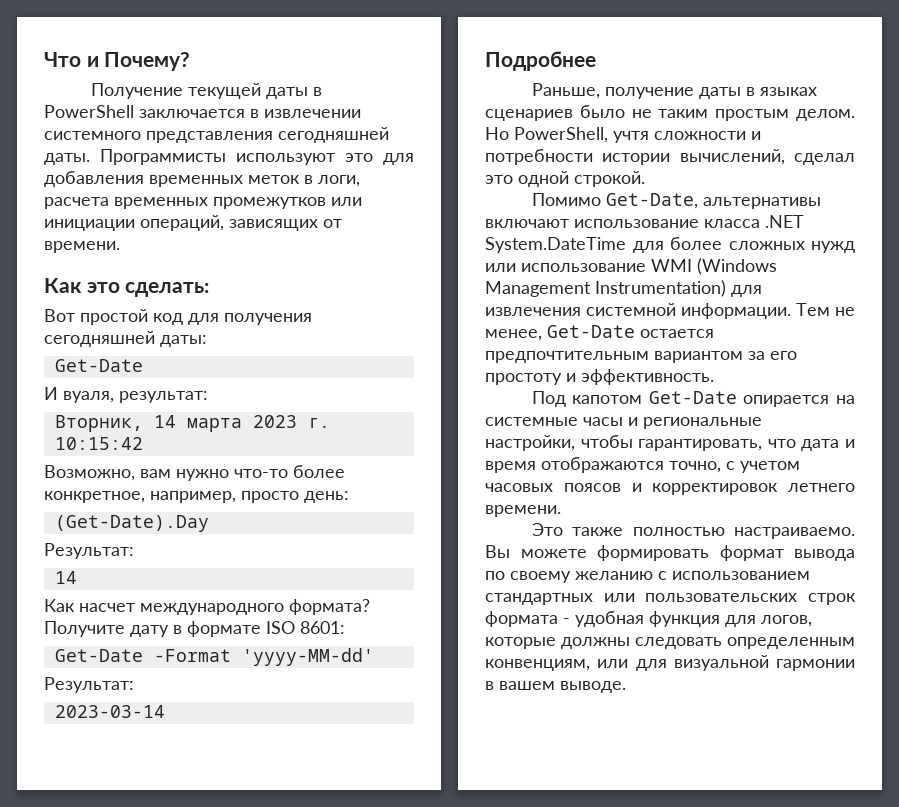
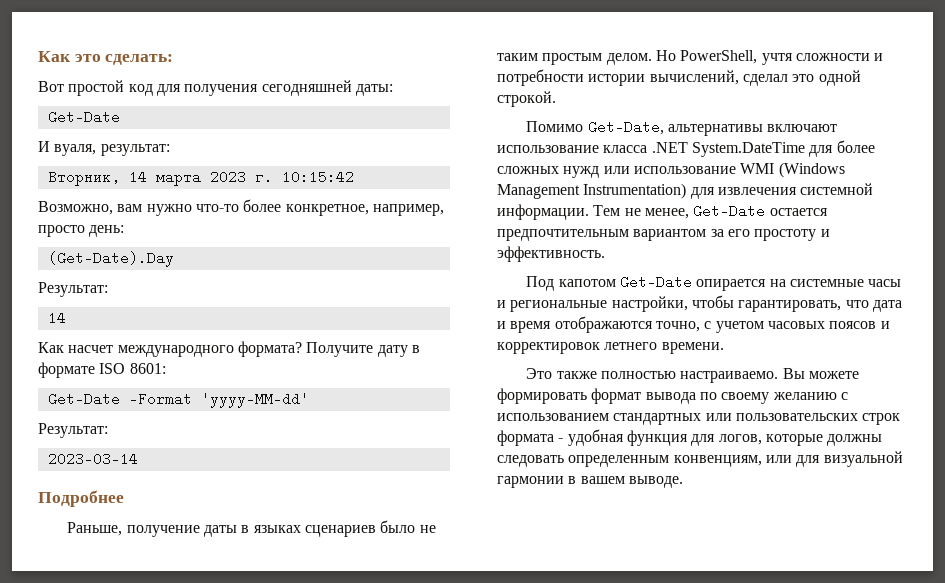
- Что и Почему?
- Получение текущей даты в PowerShell заключается в извлечении системного представления сегодняшней даты. Программисты используют это для добавления временных меток в логи, расчета временных промежутков или инициации операций, зависящих от времени.

